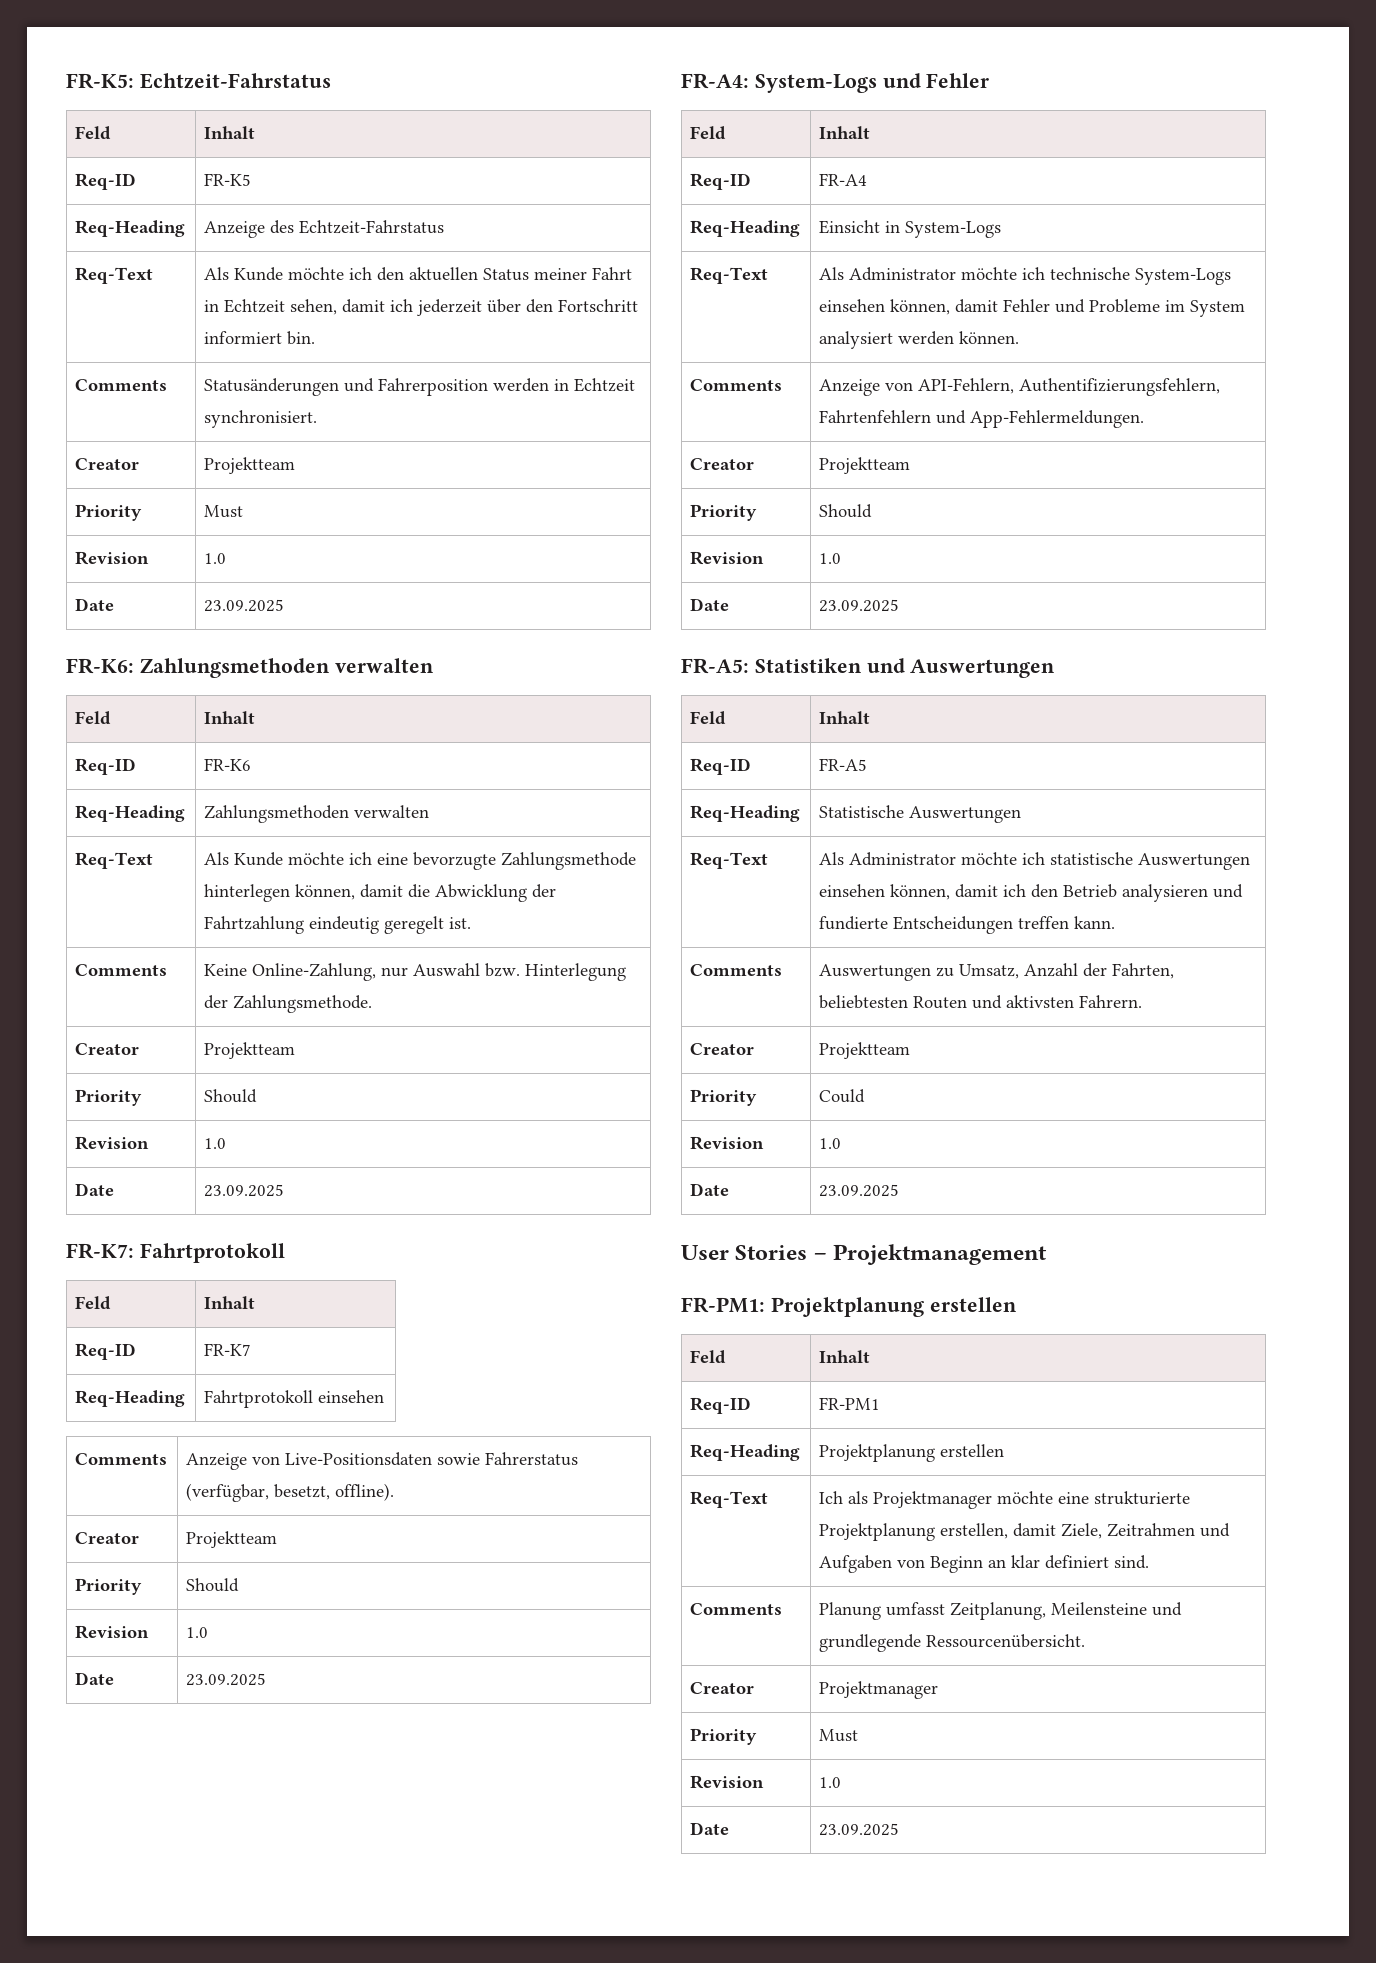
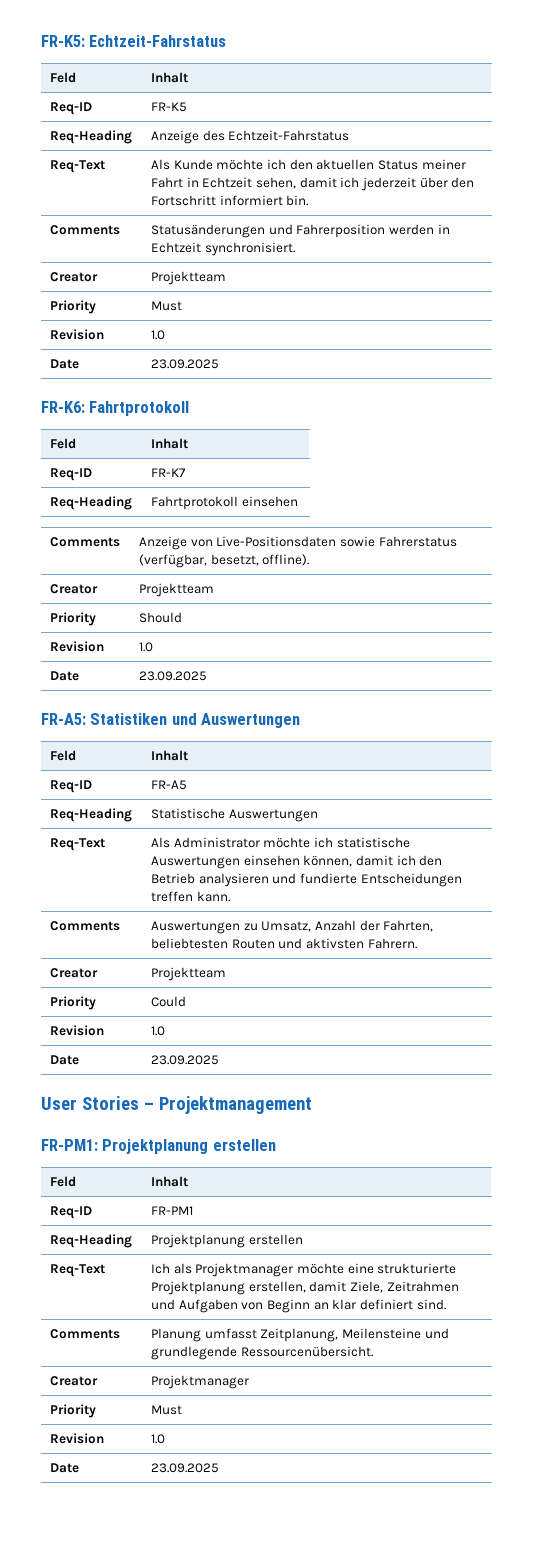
- FR-K6: Zahlungsmethoden verwalten
- Feld | Inhalt
- Req-ID | FR-K6
- Req-Heading | Zahlungsmethoden verwalten
- Req-Text | Als Kunde möchte ich eine bevorzugte Zahlungsmethode hinterlegen können, damit die Abwicklung der Fahrtzahlung eindeutig geregelt ist.
- Comments | Keine Online-Zahlung, nur Auswahl bzw. Hinterlegung der Zahlungsmethode.
- Creator | Projektteam
- Priority | Should
- Revision | 1.0
- Date | 23.09.2025
- FR-K7: Fahrtprotokoll
+ FR-K6: Fahrtprotokoll
- FR-A4: System-Logs und Fehler
- Feld | Inhalt
- Req-ID | FR-A4
- Req-Heading | Einsicht in System-Logs
- Req-Text | Als Administrator möchte ich technische System-Logs einsehen können, damit Fehler und Probleme im System analysiert werden können.
- Comments | Anzeige von API-Fehlern, Authentifizierungsfehlern, Fahrtenfehlern und App-Fehlermeldungen.
- Creator | Projektteam
- Priority | Should
- Revision | 1.0
- Date | 23.09.2025

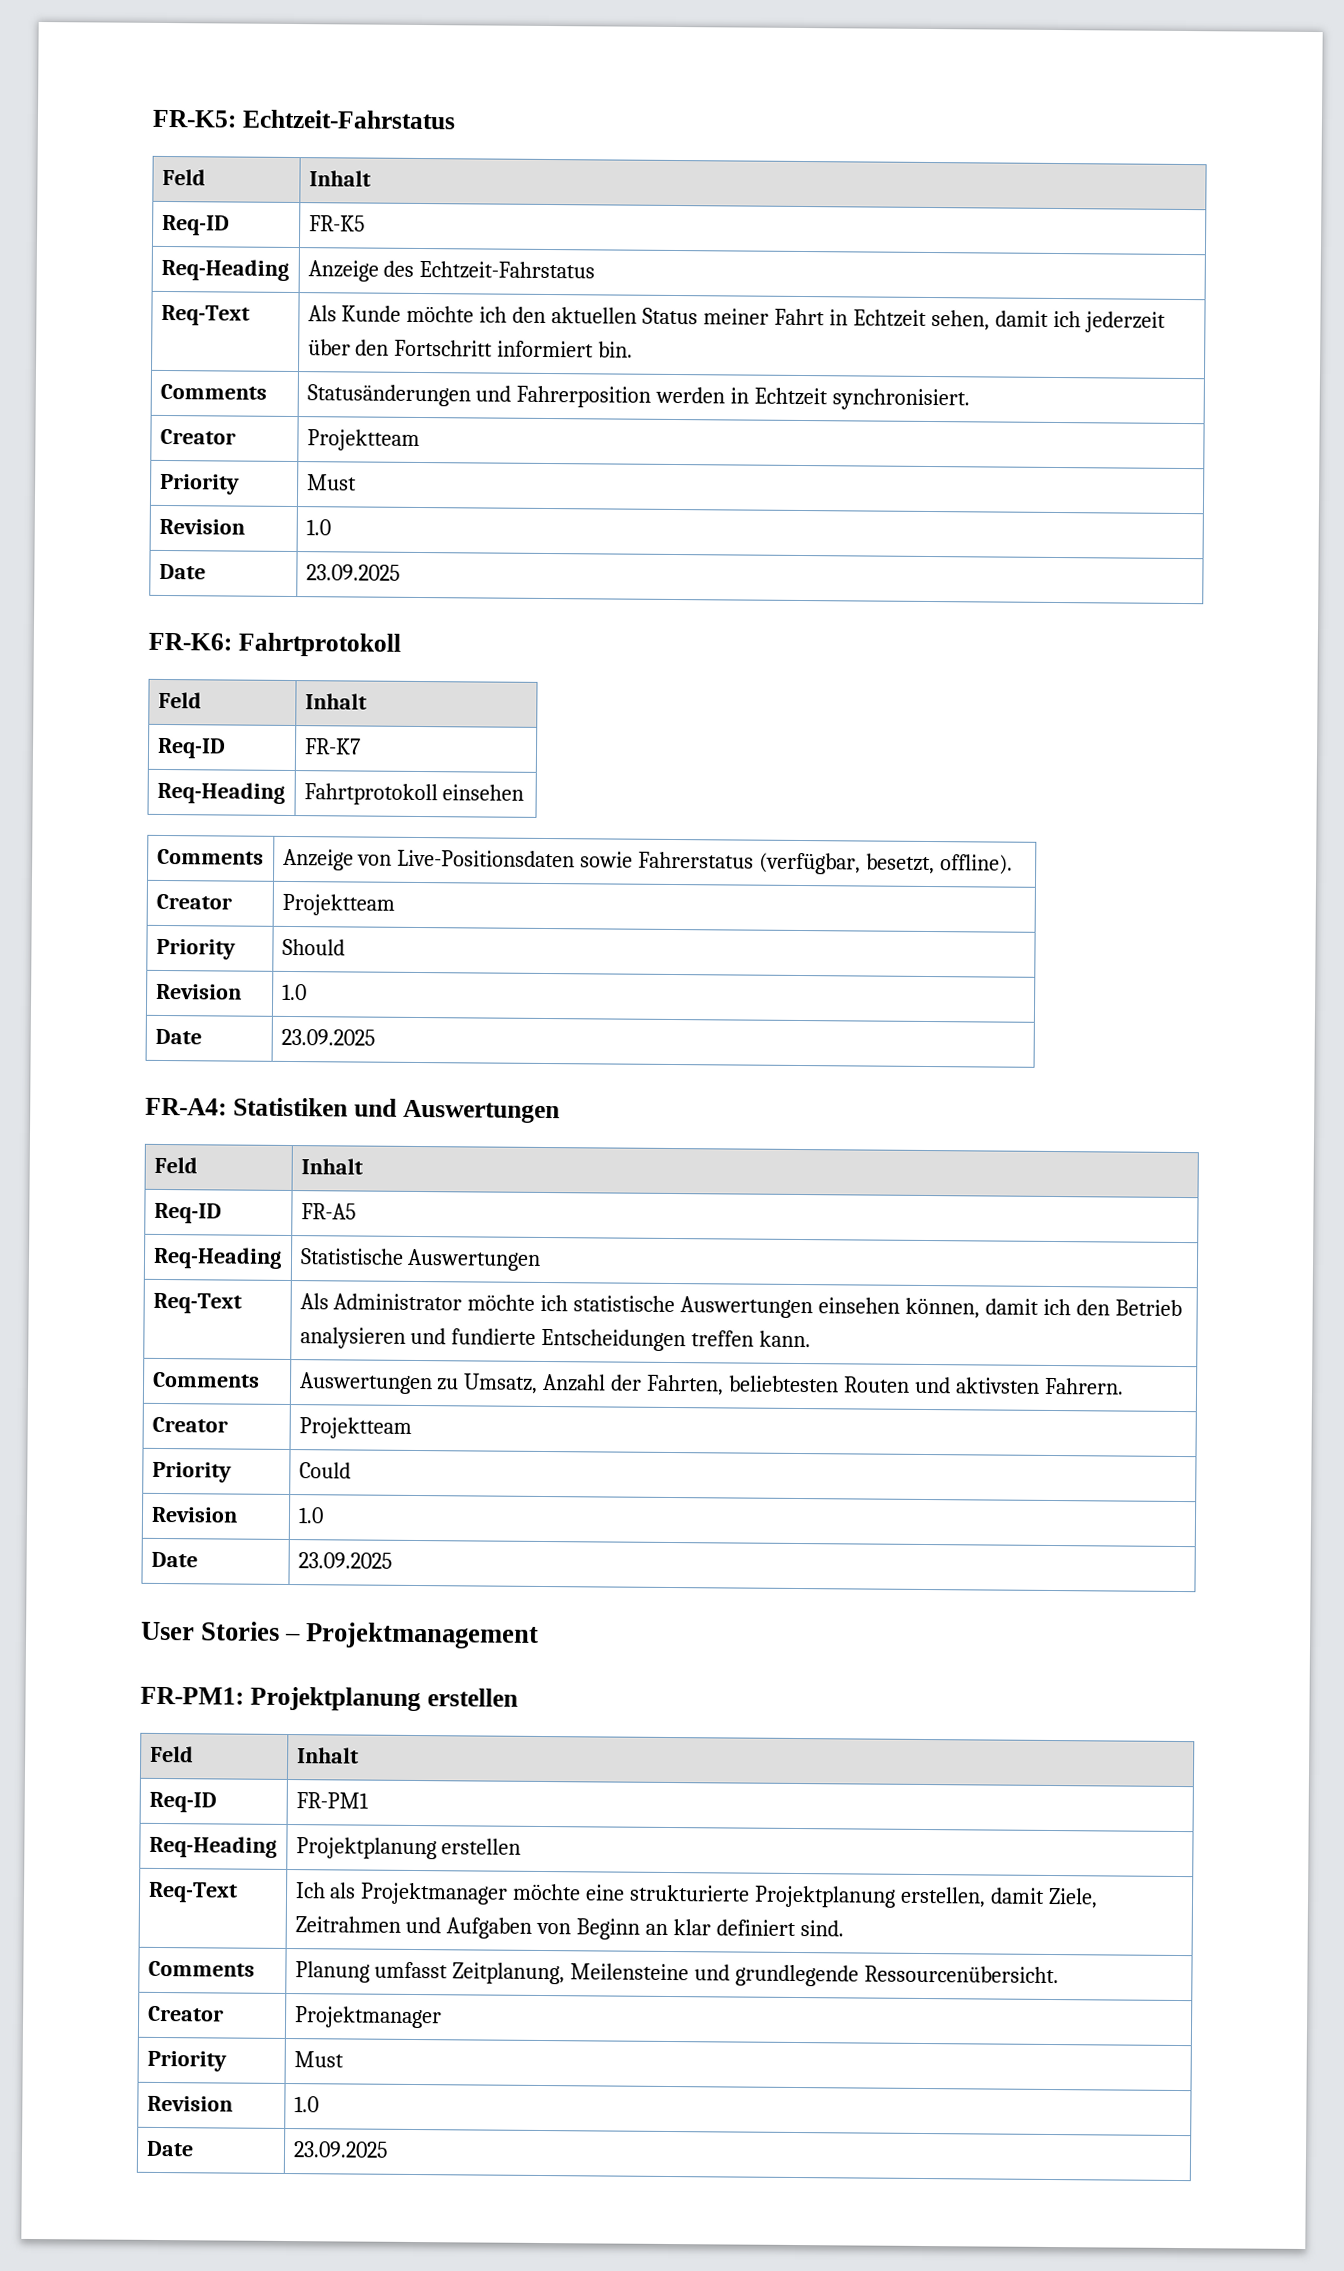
- FR-A5: Statistiken und Auswertungen
+ FR-A4: Statistiken und Auswertungen

